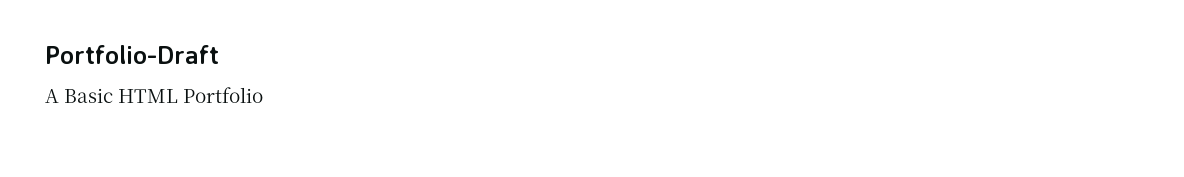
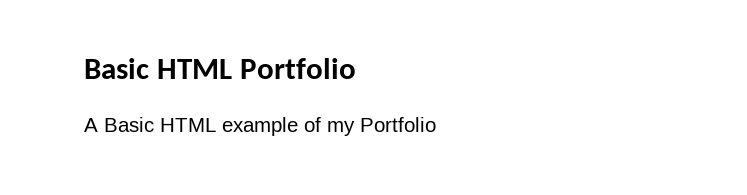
- Portfolio-Draft
+ Basic HTML Portfolio
- A Basic HTML Portfolio
+ A Basic HTML example of my Portfolio

